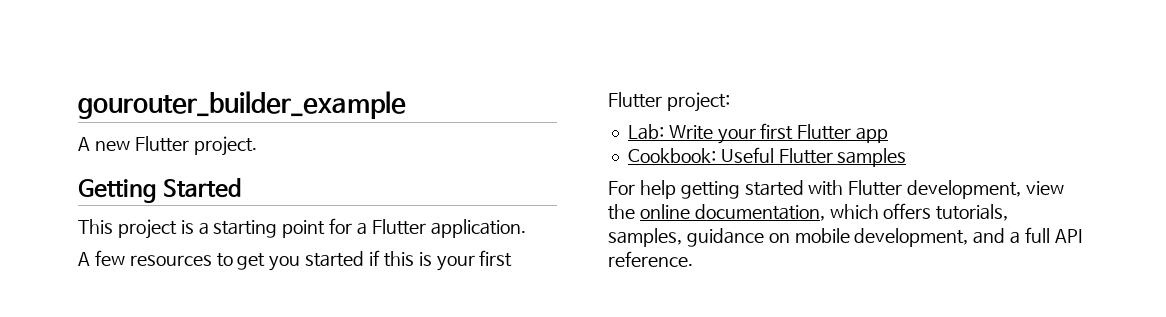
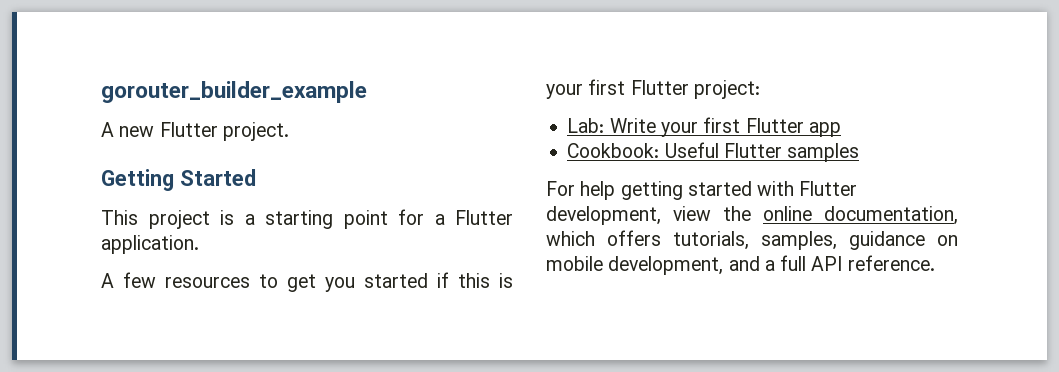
- gourouter_builder_example
+ gorouter_builder_example

